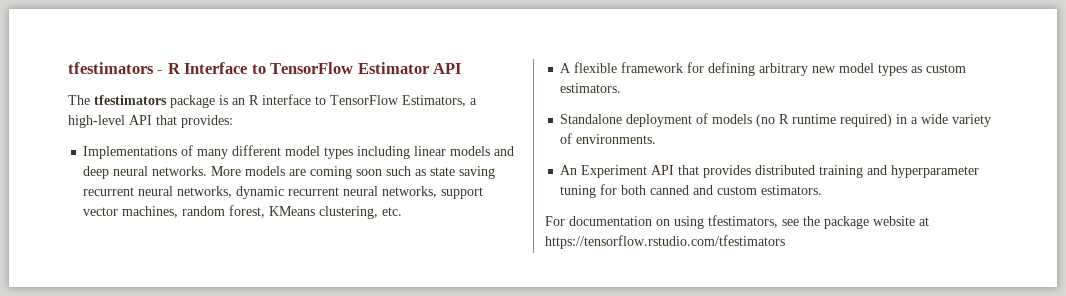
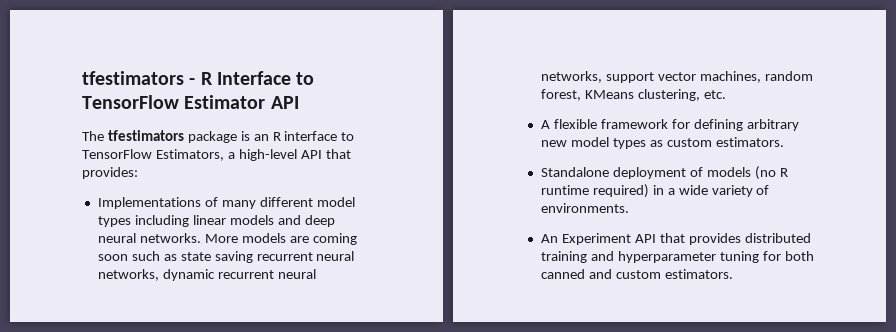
- For documentation on using tfestimators, see the package website at https://tensorflow.rstudio.com/tfestimators

